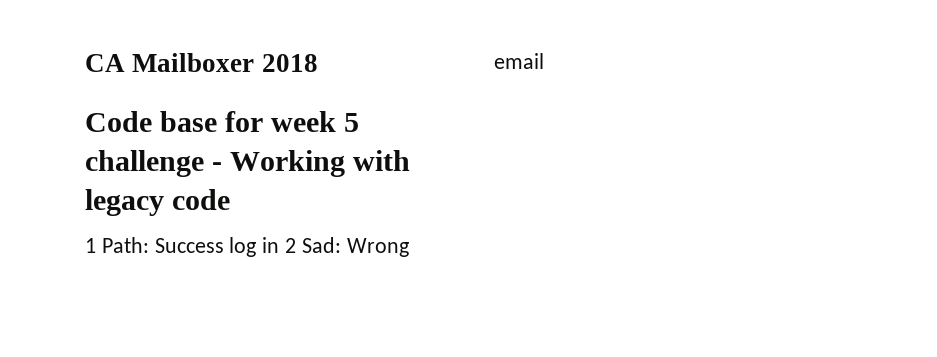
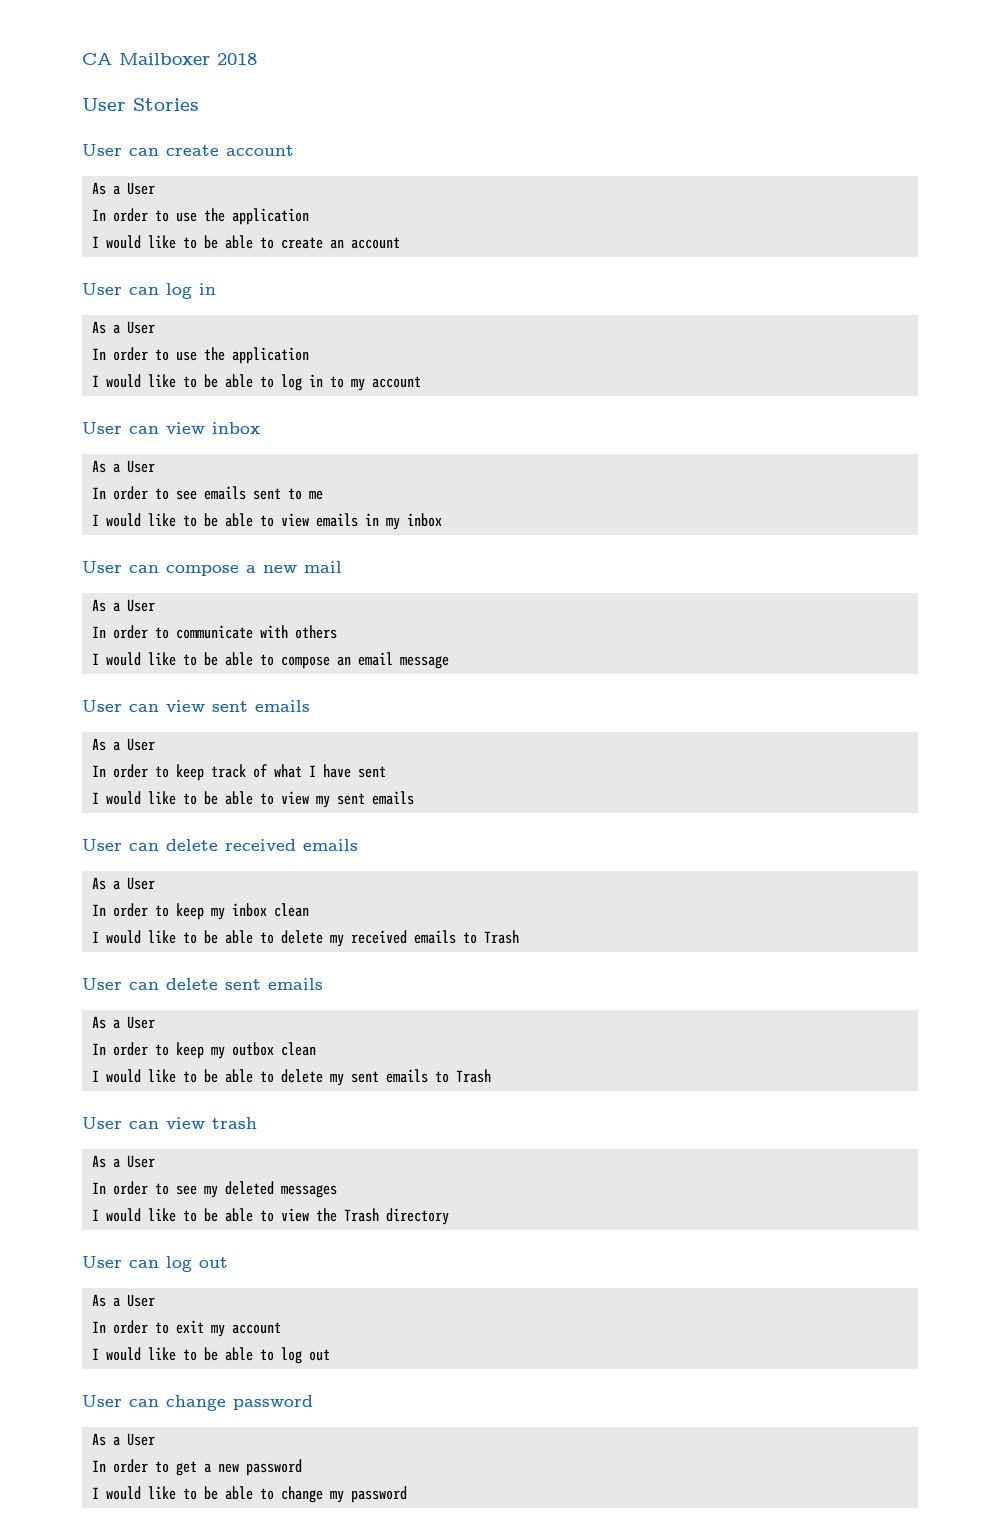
- Code base for week 5 challenge - Working with legacy code
- 1 Path: Success log in 2 Sad: Wrong email
+ User Stories
+ User can create account
+ As a User
+ In order to use the application
+ I would like to be able to create an account
+ User can log in
+ As a User
+ In order to use the application
+ I would like to be able to log in to my account
+ User can view inbox
+ As a User
+ In order to see emails sent to me
+ I would like to be able to view emails in my inbox
+ User can compose a new mail
+ As a User
+ In order to communicate with others
+ I would like to be able to compose an email message
+ User can view sent emails
+ As a User
+ In order to keep track of what I have sent
+ I would like to be able to view my sent emails
+ User can delete received emails
+ As a User
+ In order to keep my inbox clean
+ I would like to be able to delete my received emails to Trash
+ User can delete sent emails
+ As a User
+ In order to keep my outbox clean
+ I would like to be able to delete my sent emails to Trash
+ User can view trash
+ As a User
+ In order to see my deleted messages
+ I would like to be able to view the Trash directory
+ User can log out
+ As a User
+ In order to exit my account
+ I would like to be able to log out
+ User can change password
+ As a User
+ In order to get a new password
+ I would like to be able to change my password

